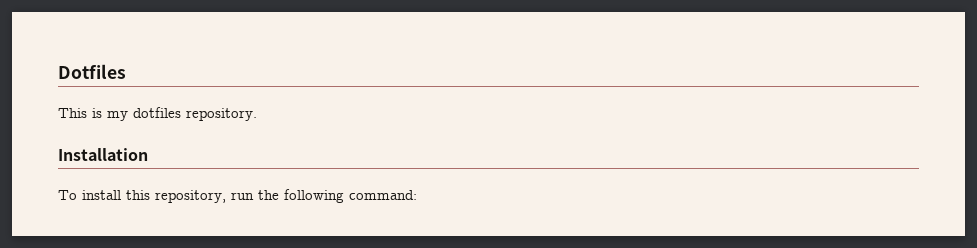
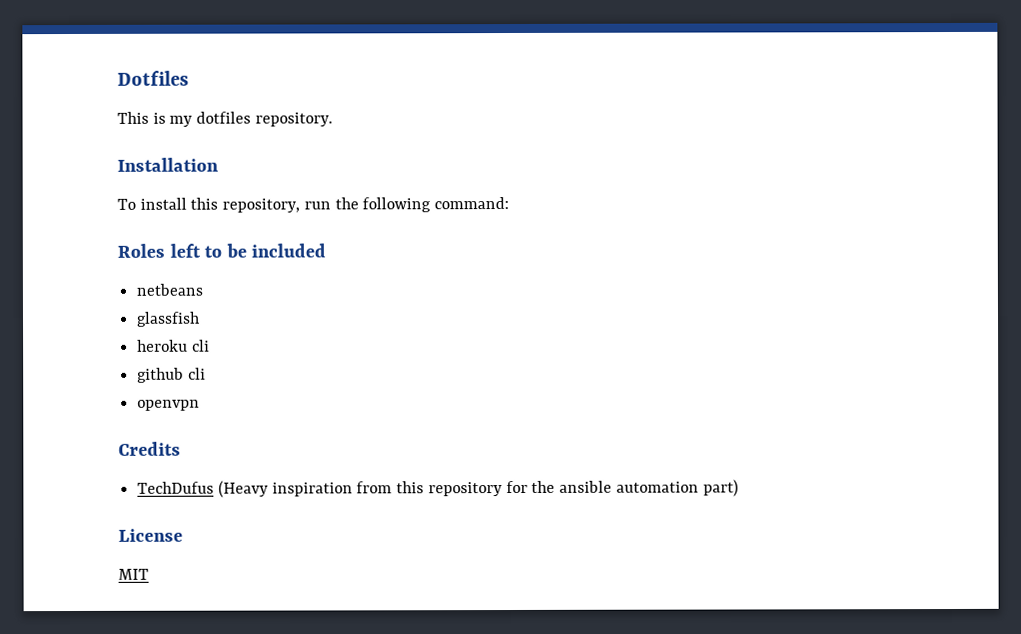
+ Roles left to be included
+ netbeans
+ glassfish
+ heroku cli
+ github cli
+ openvpn
+ Credits
+ TechDufus (Heavy inspiration from this repository for the ansible automation part)
+ License
+ MIT

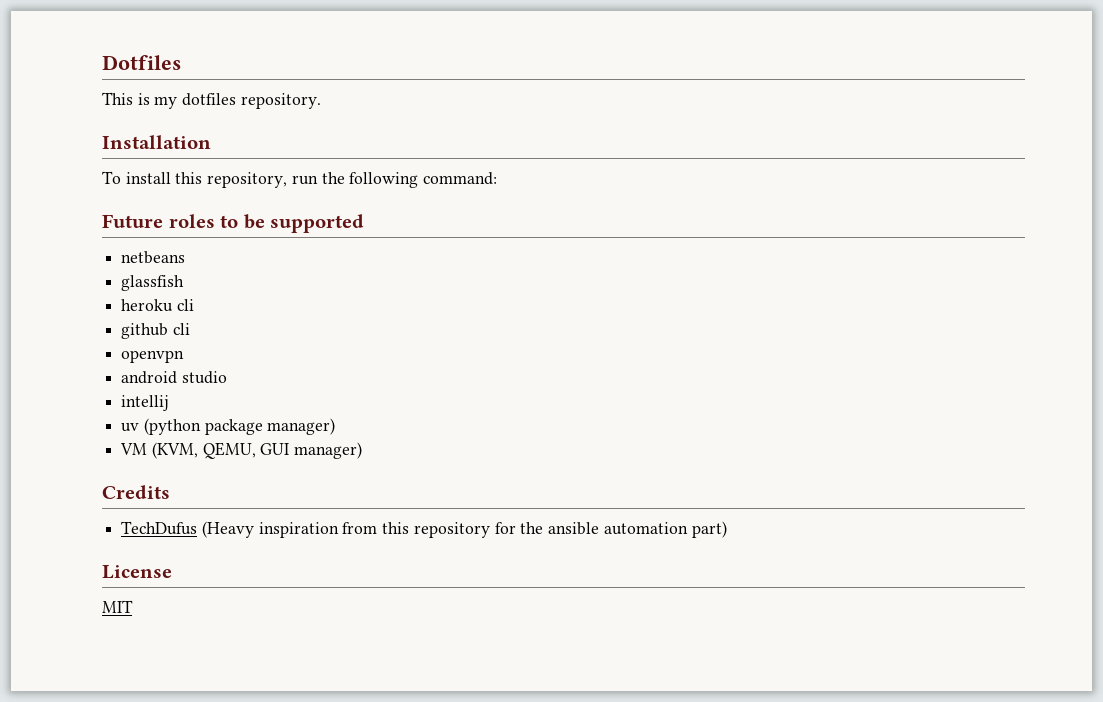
- Roles left to be included
+ Future roles to be supported
+ android studio
+ intellij
+ uv (python package manager)
+ VM (KVM, QEMU, GUI manager)

